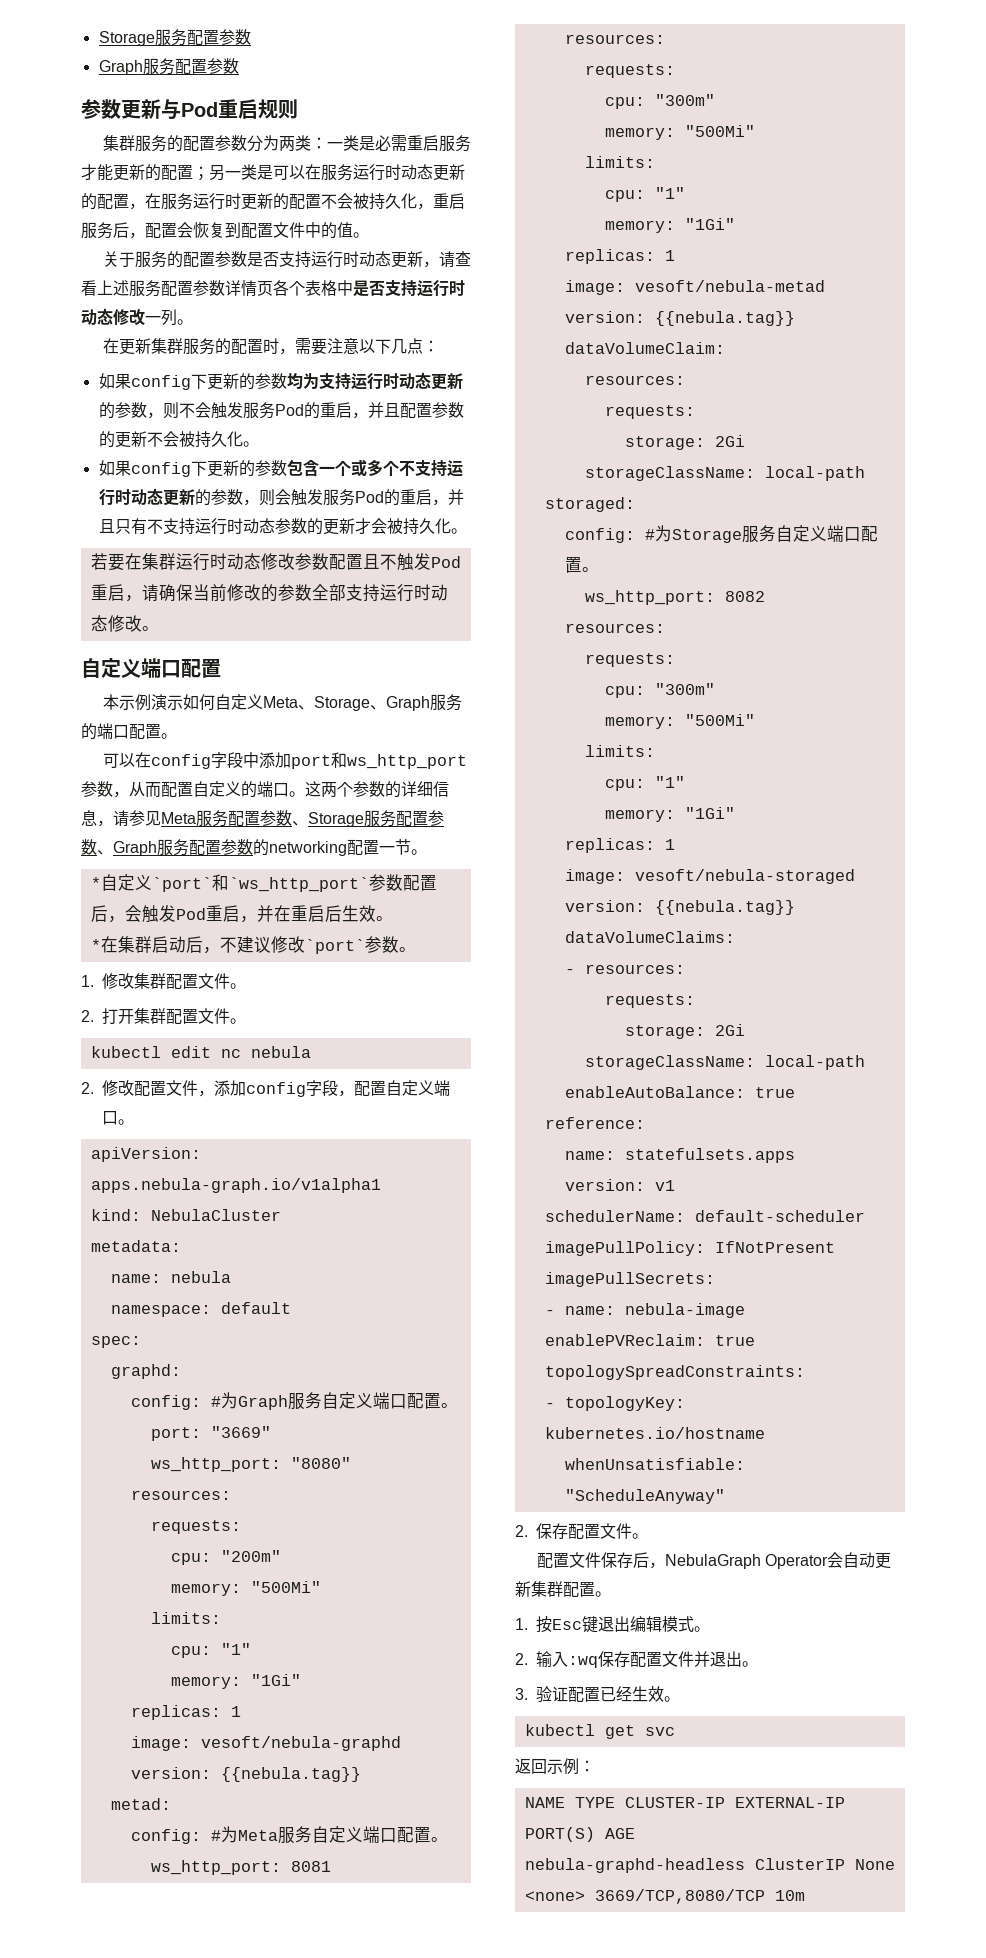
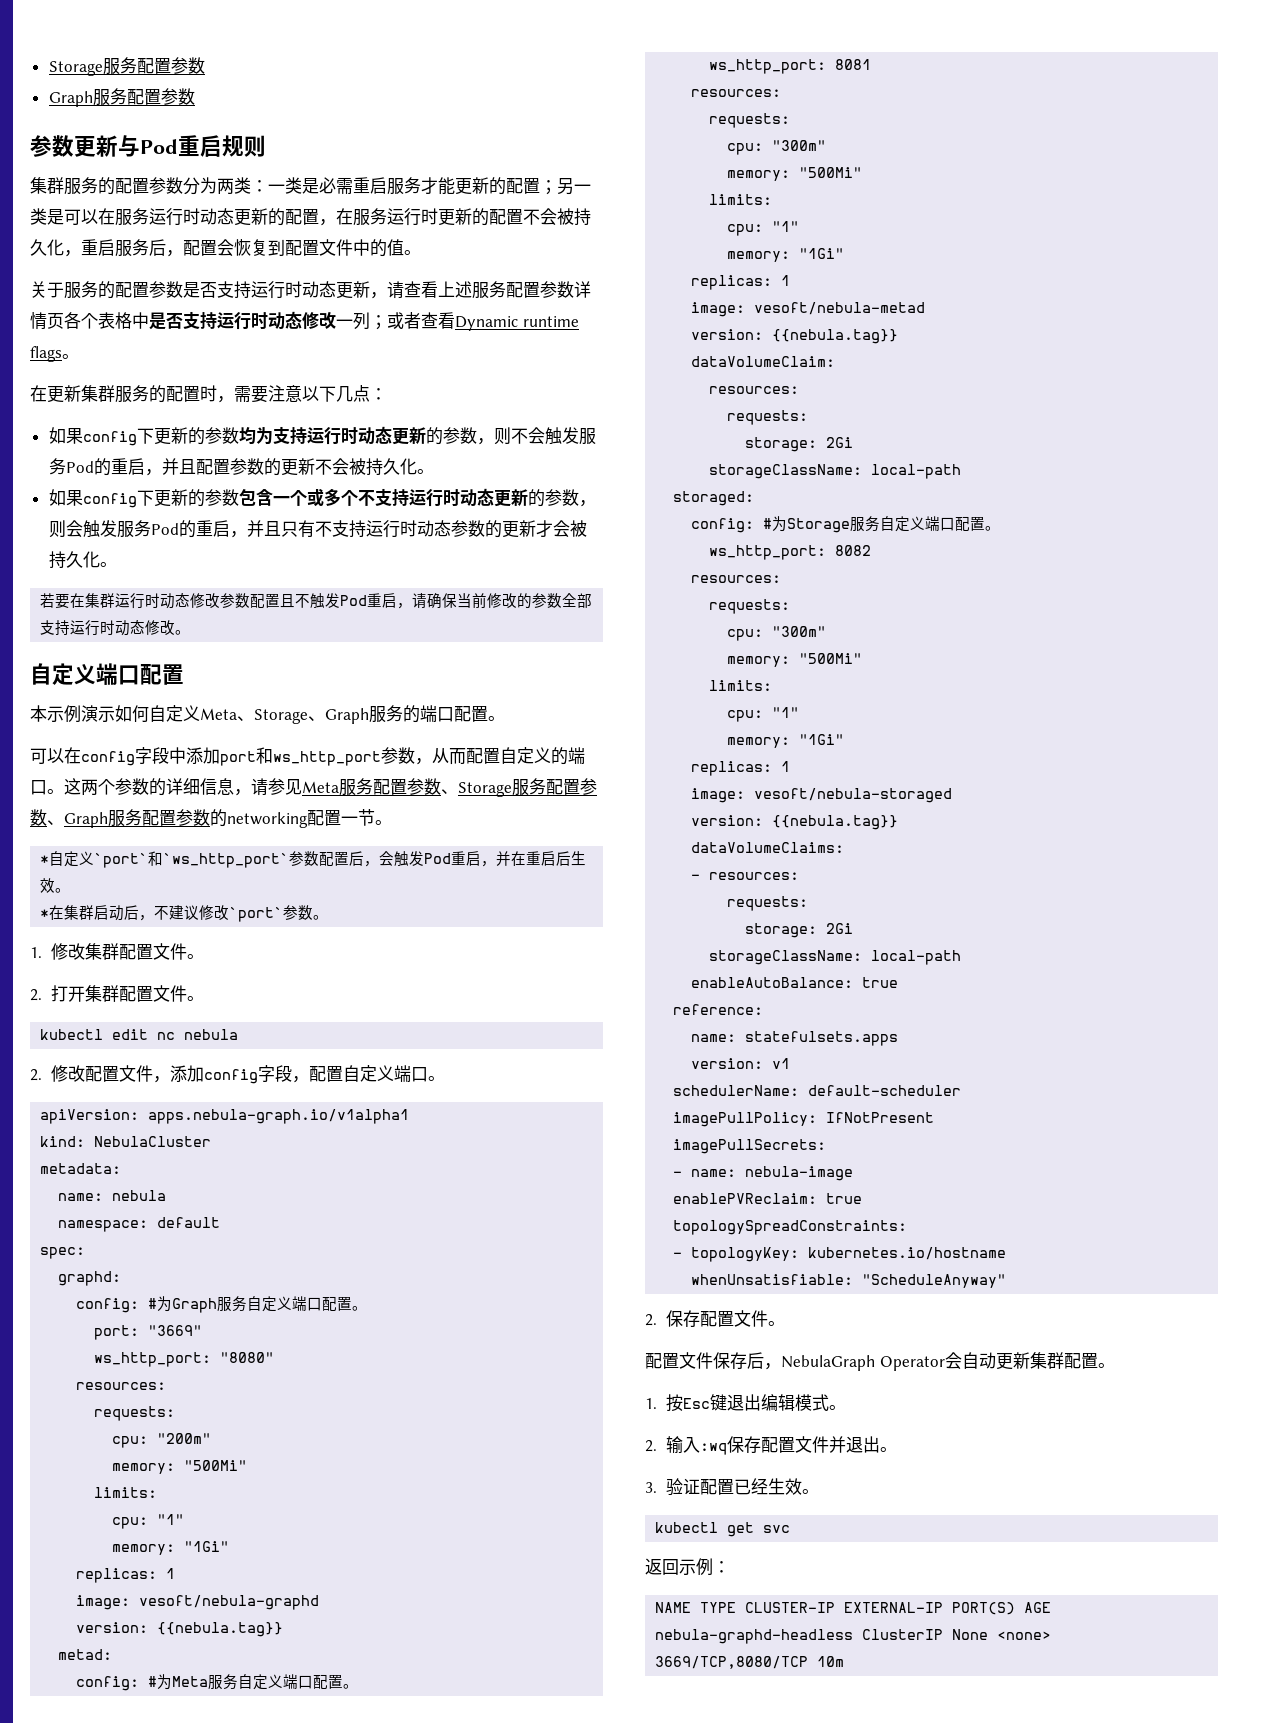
- 关于服务的配置参数是否支持运行时动态更新，请查看上述服务配置参数详情页各个表格中是否支持运行时动态修改一列。
+ 关于服务的配置参数是否支持运行时动态更新，请查看上述服务配置参数详情页各个表格中是否支持运行时动态修改一列；或者查看Dynamic runtime flags。

